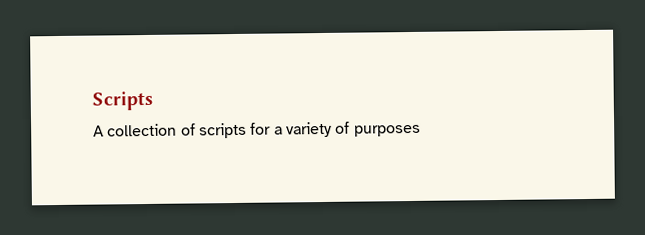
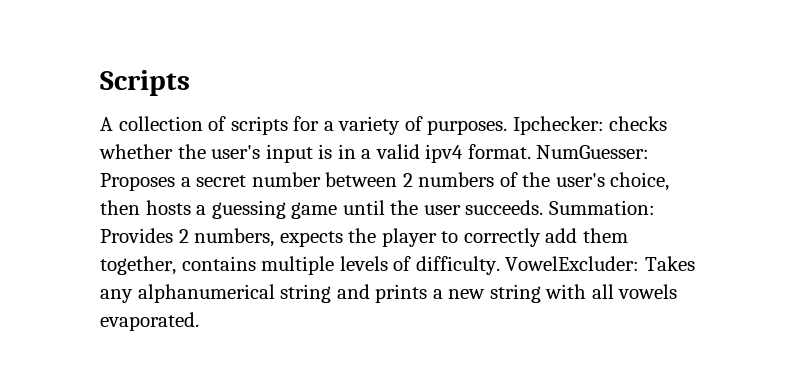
- A collection of scripts for a variety of purposes
+ A collection of scripts for a variety of purposes. Ipchecker: checks whether the user's input is in a valid ipv4 format. NumGuesser: Proposes a secret number between 2 numbers of the user's choice, then hosts a guessing game until the user succeeds. Summation: Provides 2 numbers, expects the player to correctly add them together, contains multiple levels of difficulty. VowelExcluder: Takes any alphanumerical string and prints a new string with all vowels evaporated.

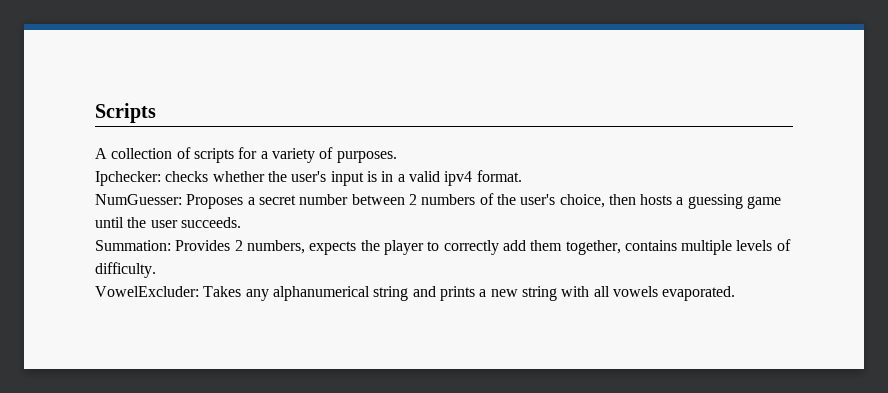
- A collection of scripts for a variety of purposes. Ipchecker:
+ A collection of scripts for a variety of purposes.
+ Ipchecker:
- checks whether the user's input is in a valid ipv4 format. NumGuesser:
+ checks whether the user's input is in a valid ipv4 format.
+ NumGuesser:
- Proposes a secret number between 2 numbers of the user's choice, then hosts a guessing game until the user succeeds. Summation:
+ Proposes a secret number between 2 numbers of the user's choice, then hosts a guessing game until the user succeeds.
+ Summation:
- Provides 2 numbers, expects the player to correctly add them together, contains multiple levels of difficulty. VowelExcluder:
+ Provides 2 numbers, expects the player to correctly add them together, contains multiple levels of difficulty.
+ VowelExcluder:

